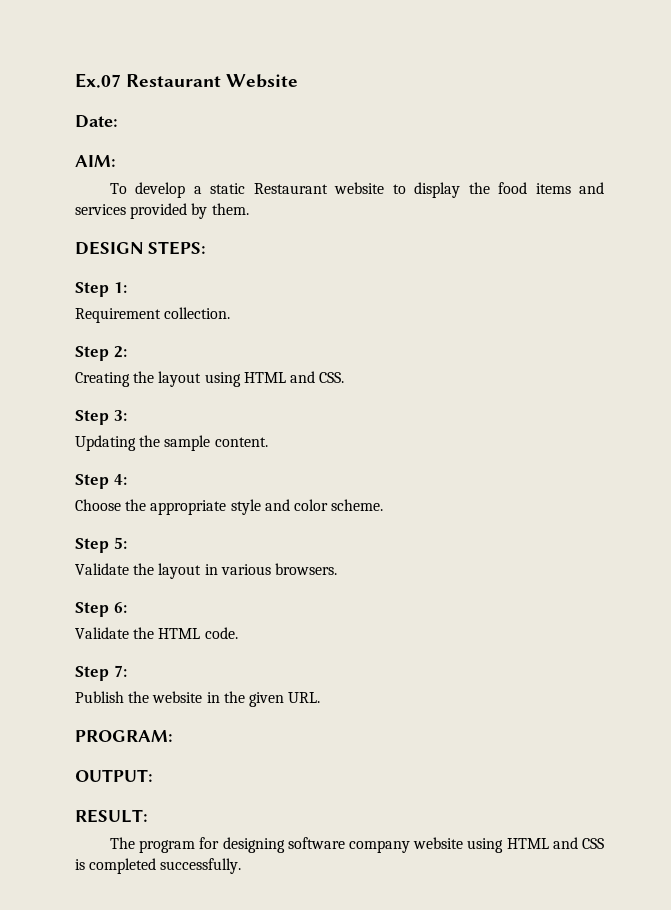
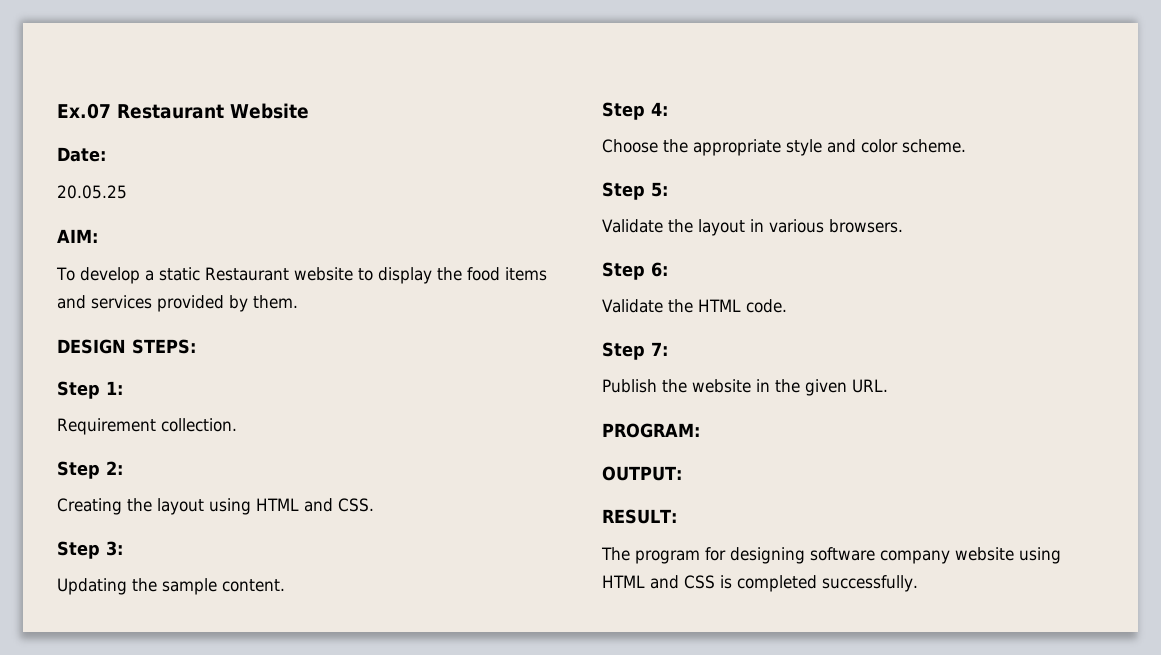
+ 20.05.25

